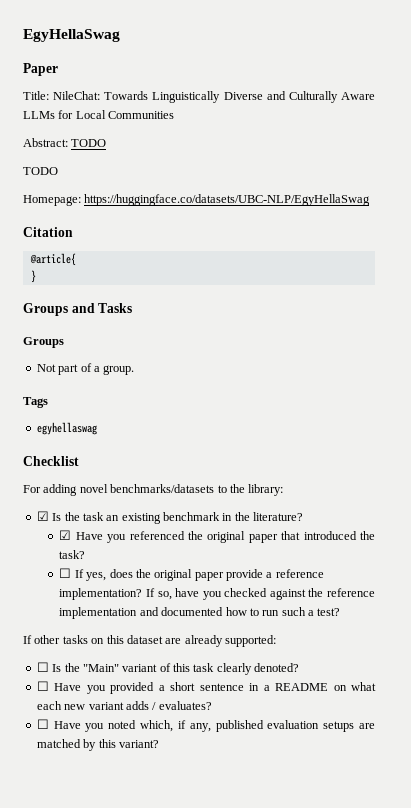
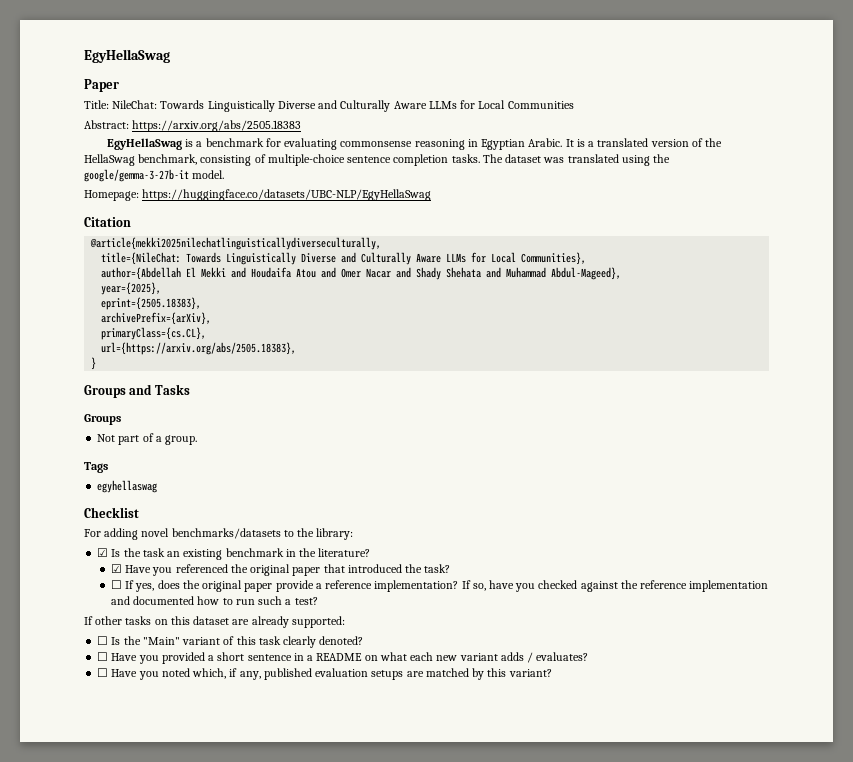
- Abstract: TODO
- TODO
+ Abstract: https://arxiv.org/abs/2505.18383
+ EgyHellaSwag is a benchmark for evaluating commonsense reasoning in Egyptian Arabic. It is a translated version of the HellaSwag benchmark, consisting of multiple-choice sentence completion tasks. The dataset was translated using the google/gemma-3-27b-it model.
  Homepage: https://huggingface.co/datasets/UBC-NLP/EgyHellaSwag
  Citation
- @article{
+ @article{mekki2025nilechatlinguisticallydiverseculturally,
+ title={NileChat: Towards Linguistically Diverse and Culturally Aware LLMs for Local Communities},
+ author={Abdellah El Mekki and Houdaifa Atou and Omer Nacar and Shady Shehata and Muhammad Abdul-Mageed},
+ year={2025},
+ eprint={2505.18383},
+ archivePrefix={arXiv},
+ primaryClass={cs.CL},
+ url={https://arxiv.org/abs/2505.18383},

